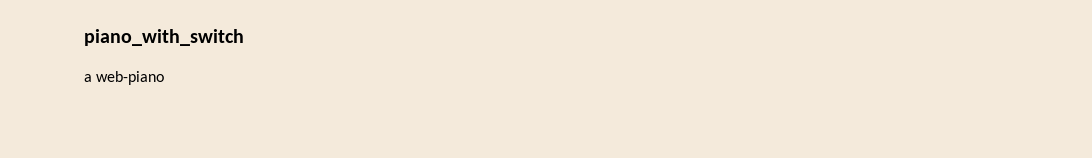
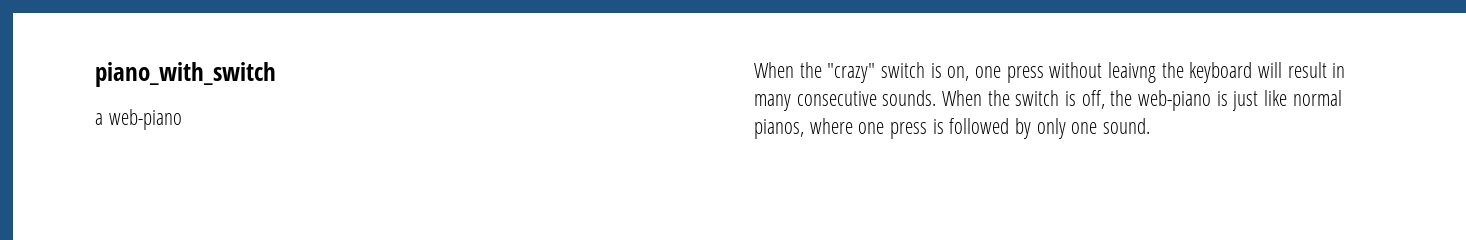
+ When the "crazy" switch is on, one press without leaivng the keyboard will result in many consecutive sounds. When the switch is off, the web-piano is just like normal pianos, where one press is followed by only one sound.

